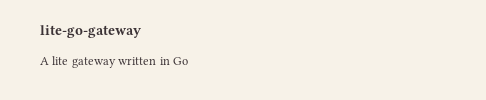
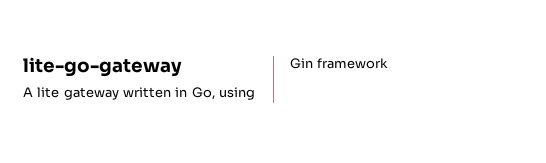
- A lite gateway written in Go
+ A lite gateway written in Go, using Gin framework

